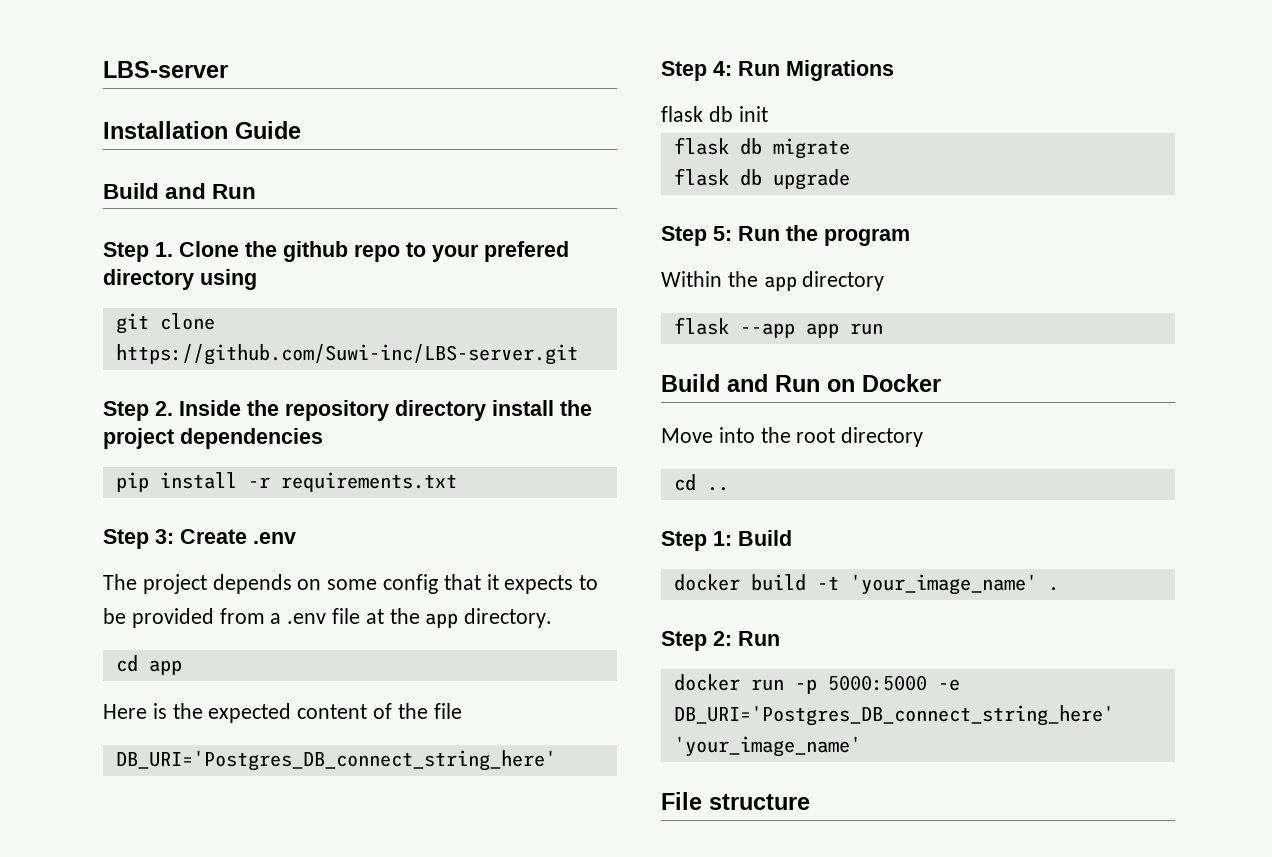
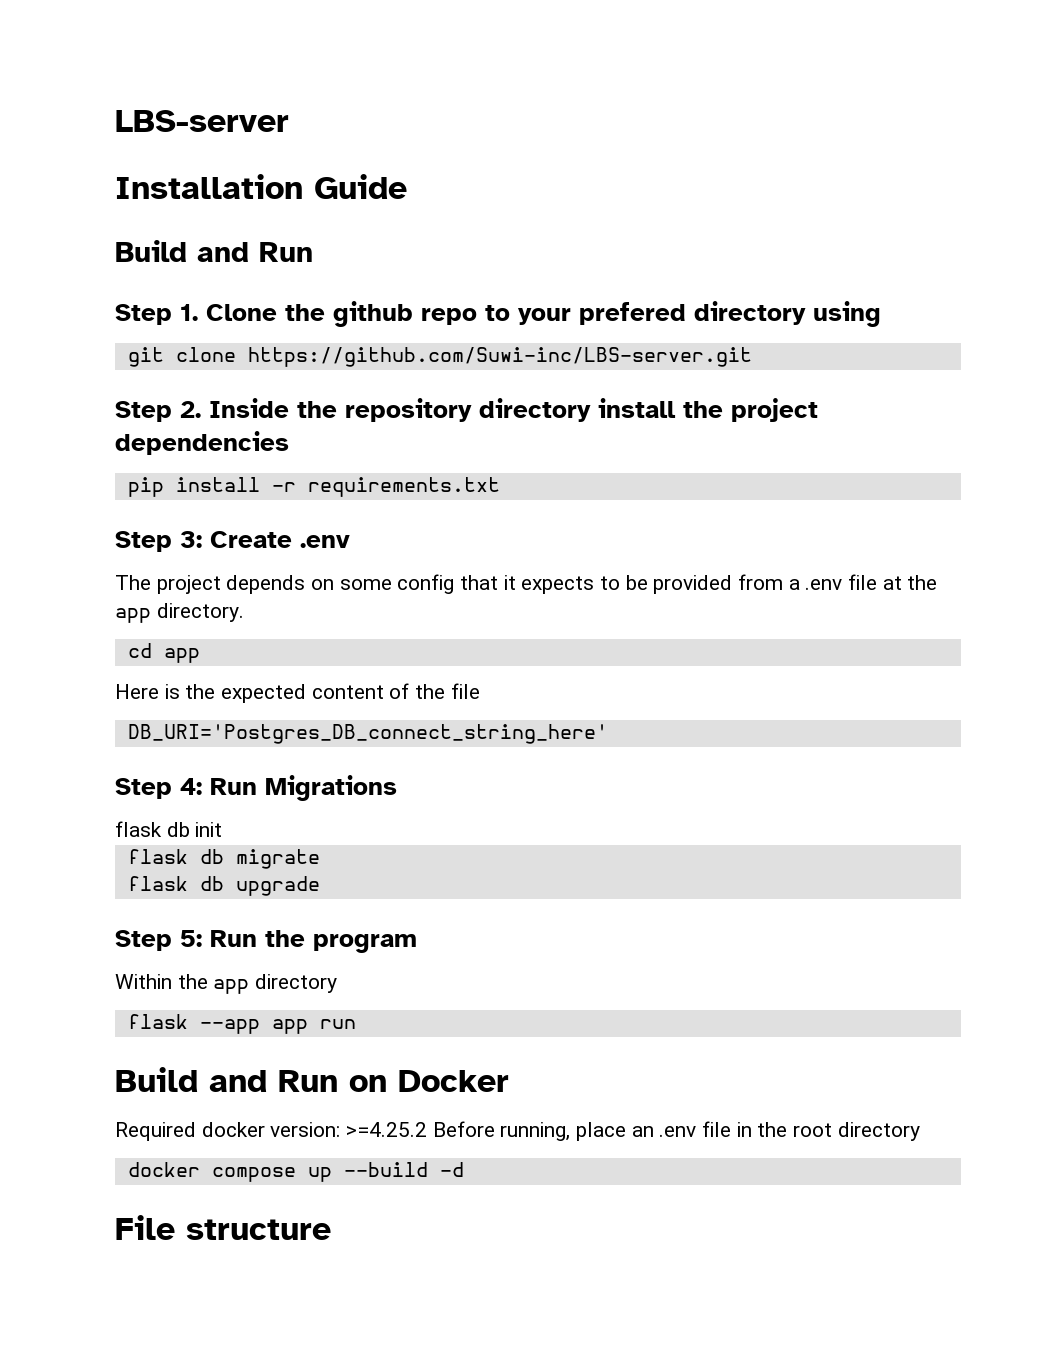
- Move into the root directory
- cd ..
- Step 1: Build
- docker build -t 'your_image_name' .
- Step 2: Run
- docker run -p 5000:5000 -e DB_URI='Postgres_DB_connect_string_here' 'your_image_name'
+ Required docker version: >=4.25.2 Before running, place an .env file in the root directory
+ docker compose up --build -d

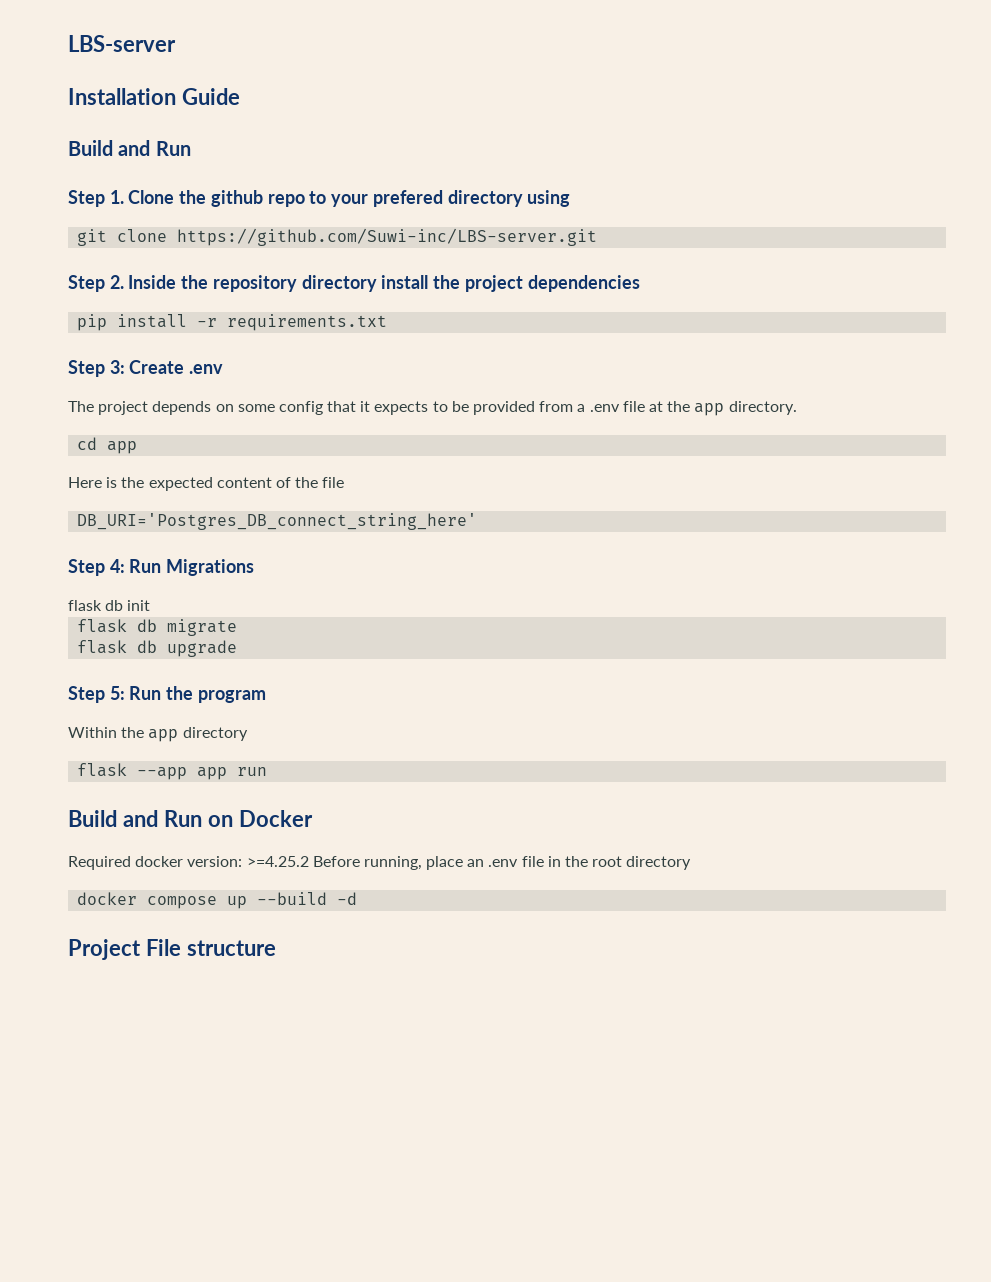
- File structure
+ Project File structure

